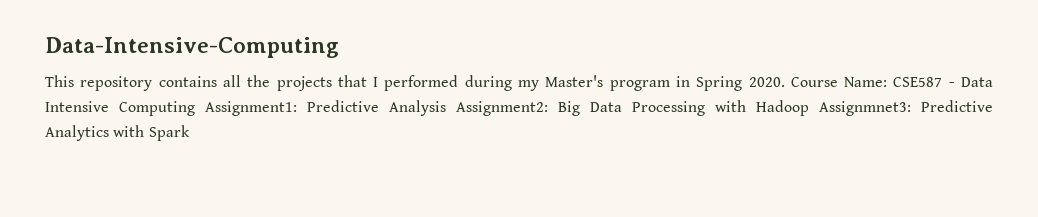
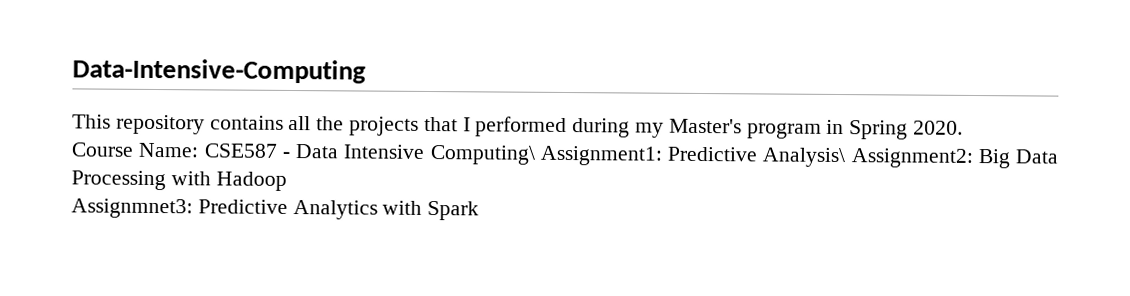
- This repository contains all the projects that I performed during my Master's program in Spring 2020. Course Name: CSE587 - Data Intensive Computing Assignment1: Predictive Analysis Assignment2: Big Data Processing with Hadoop Assignmnet3: Predictive Analytics with Spark
+ This repository contains all the projects that I performed during my Master's program in Spring 2020.
+ Course Name: CSE587 - Data Intensive Computing\ Assignment1: Predictive Analysis\ Assignment2: Big Data Processing with Hadoop
+ Assignmnet3: Predictive Analytics with Spark

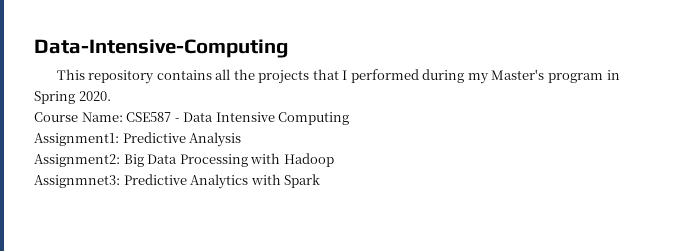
- Course Name: CSE587 - Data Intensive Computing\ Assignment1: Predictive Analysis\ Assignment2: Big Data Processing with Hadoop
+ Course Name: CSE587 - Data Intensive Computing
+ Assignment1: Predictive Analysis
+ Assignment2: Big Data Processing with Hadoop

